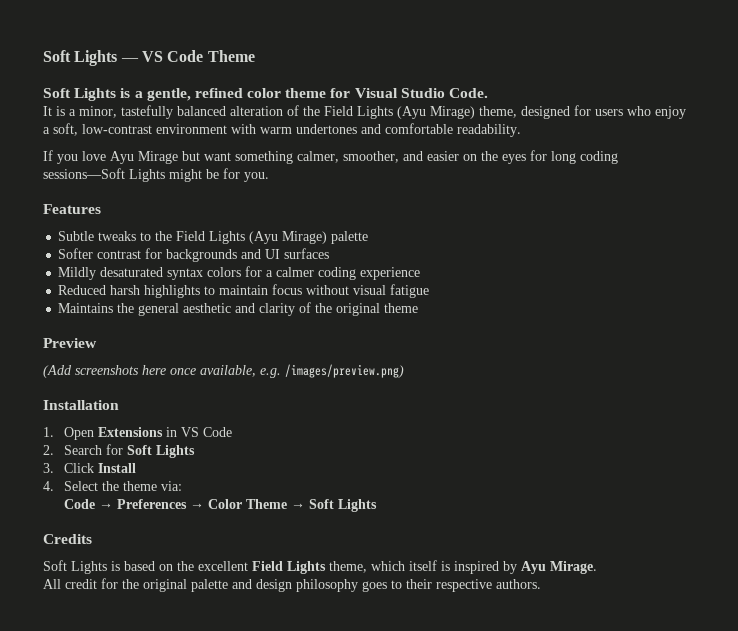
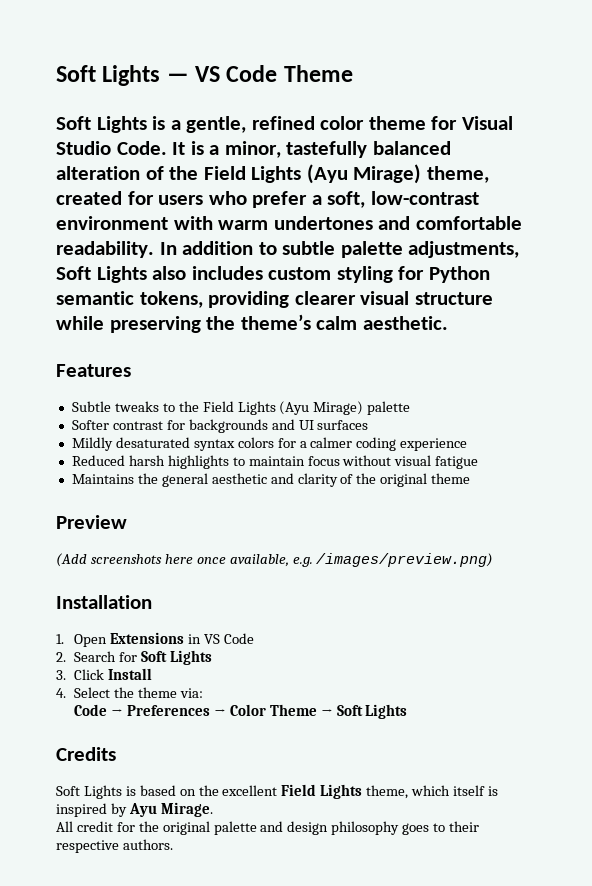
- Soft Lights is a gentle, refined color theme for Visual Studio Code.
- It is a minor, tastefully balanced alteration of the Field Lights (Ayu Mirage) theme, designed for users who enjoy a soft, low-contrast environment with warm undertones and comfortable readability.
- If you love Ayu Mirage but want something calmer, smoother, and easier on the eyes for long coding sessions—Soft Lights might be for you.
+ Soft Lights is a gentle, refined color theme for Visual Studio Code. It is a minor, tastefully balanced alteration of the Field Lights (Ayu Mirage) theme, created for users who prefer a soft, low-contrast environment with warm undertones and comfortable readability. In addition to subtle palette adjustments, Soft Lights also includes custom styling for Python semantic tokens, providing clearer visual structure while preserving the theme’s calm aesthetic.

